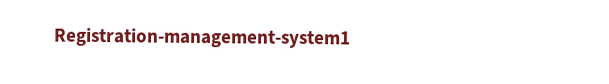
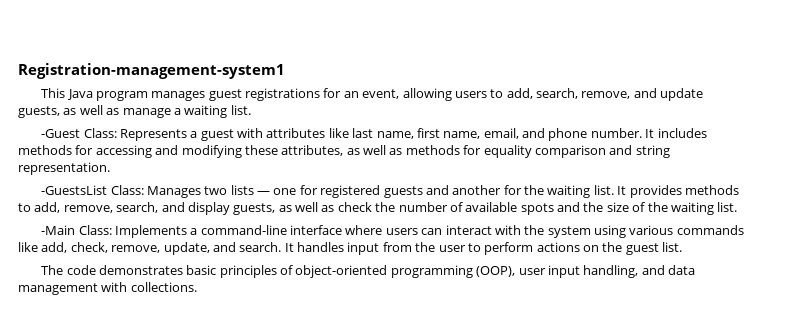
+ This Java program manages guest registrations for an event, allowing users to add, search, remove, and update guests, as well as manage a waiting list.
+ -Guest Class: Represents a guest with attributes like last name, first name, email, and phone number. It includes methods for accessing and modifying these attributes, as well as methods for equality comparison and string representation.
+ -GuestsList Class: Manages two lists — one for registered guests and another for the waiting list. It provides methods to add, remove, search, and display guests, as well as check the number of available spots and the size of the waiting list.
+ -Main Class: Implements a command-line interface where users can interact with the system using various commands like add, check, remove, update, and search. It handles input from the user to perform actions on the guest list.
+ The code demonstrates basic principles of object-oriented programming (OOP), user input handling, and data management with collections.

